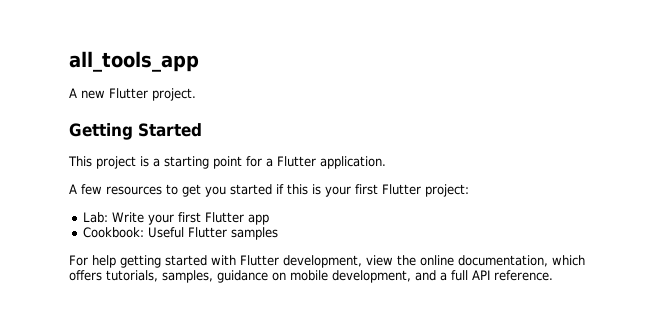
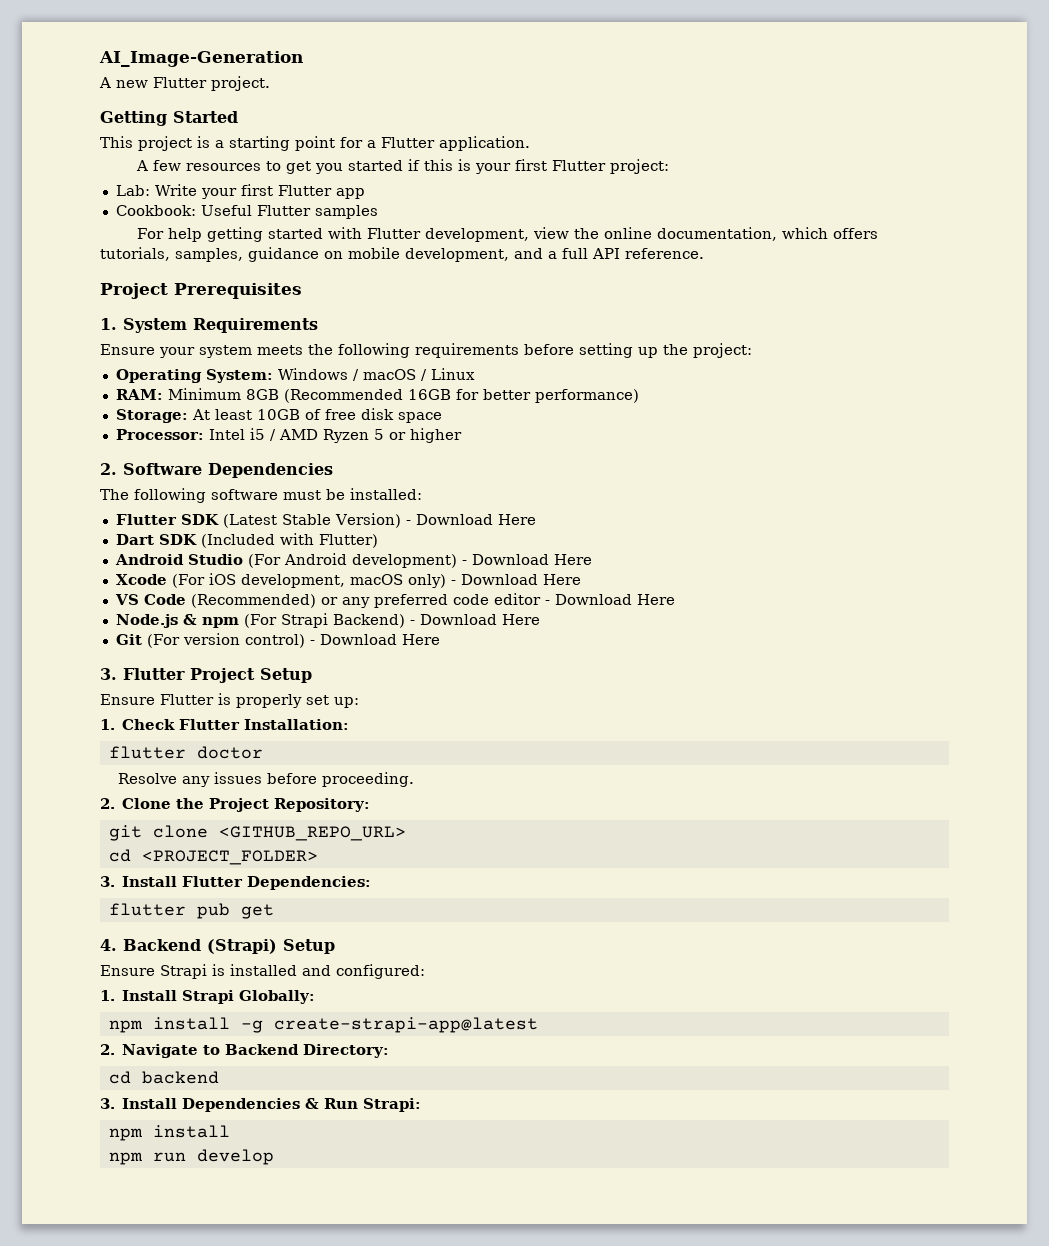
- all_tools_app
+ AI_Image-Generation
+ Project Prerequisites
+ 1. System Requirements
+ Ensure your system meets the following requirements before setting up the project:
+ Operating System: Windows / macOS / Linux
+ RAM: Minimum 8GB (Recommended 16GB for better performance)
+ Storage: At least 10GB of free disk space
+ Processor: Intel i5 / AMD Ryzen 5 or higher
+ 2. Software Dependencies
+ The following software must be installed:
+ Flutter SDK (Latest Stable Version) - Download Here
+ Dart SDK (Included with Flutter)
+ Android Studio (For Android development) - Download Here
+ Xcode (For iOS development, macOS only) - Download Here
+ VS Code (Recommended) or any preferred code editor - Download Here
+ Node.js & npm (For Strapi Backend) - Download Here
+ Git (For version control) - Download Here
+ 3. Flutter Project Setup
+ Ensure Flutter is properly set up:
+ 1. Check Flutter Installation:
+ flutter doctor
+ Resolve any issues before proceeding.
+ 2. Clone the Project Repository:
+ git clone <GITHUB_REPO_URL>
+ cd <PROJECT_FOLDER>
+ 3. Install Flutter Dependencies:
+ flutter pub get
+ 4. Backend (Strapi) Setup
+ Ensure Strapi is installed and configured:
+ 1. Install Strapi Globally:
+ npm install -g create-strapi-app@latest
+ 2. Navigate to Backend Directory:
+ cd backend
+ 3. Install Dependencies & Run Strapi:
+ npm install
+ npm run develop

